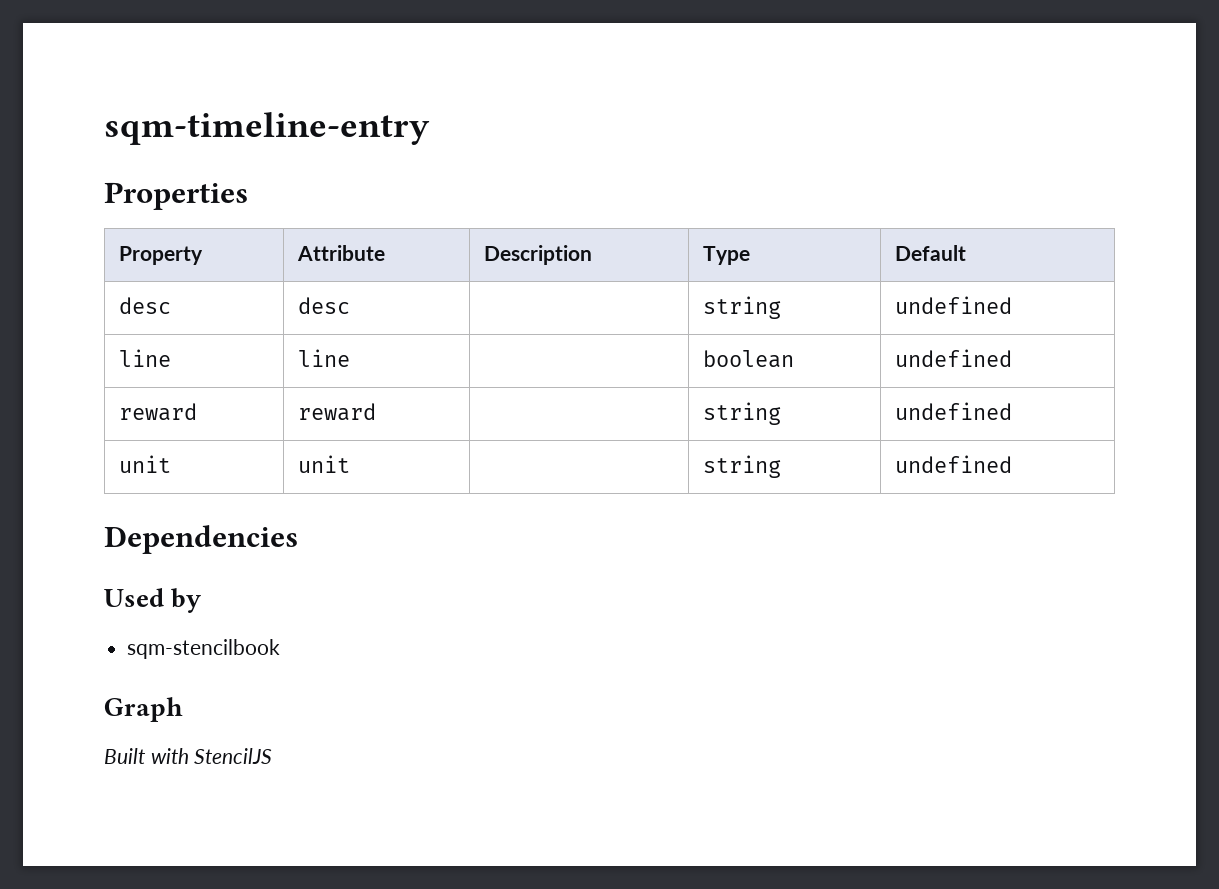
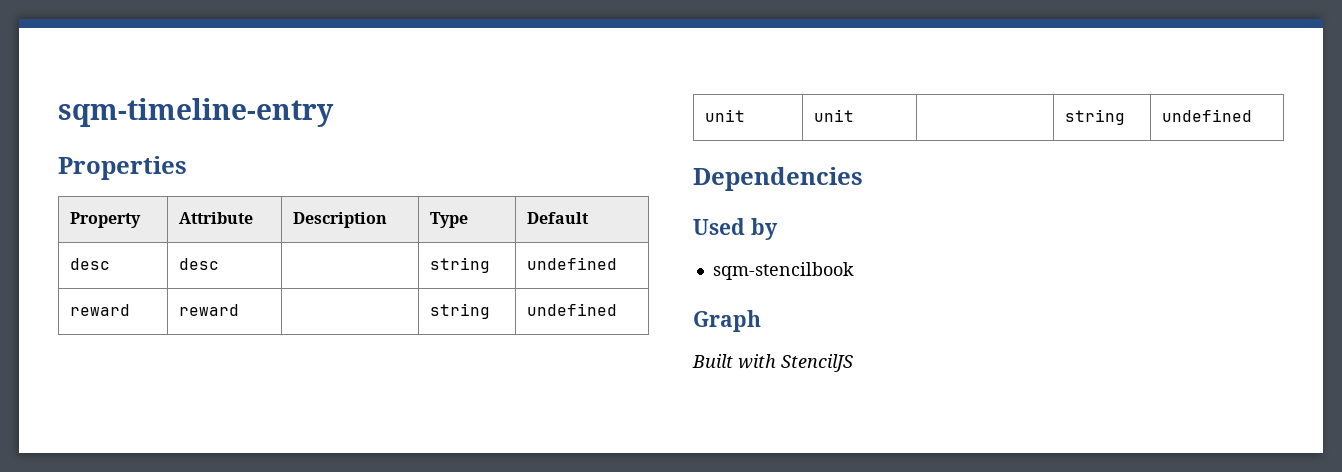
- line | line | | boolean | undefined

